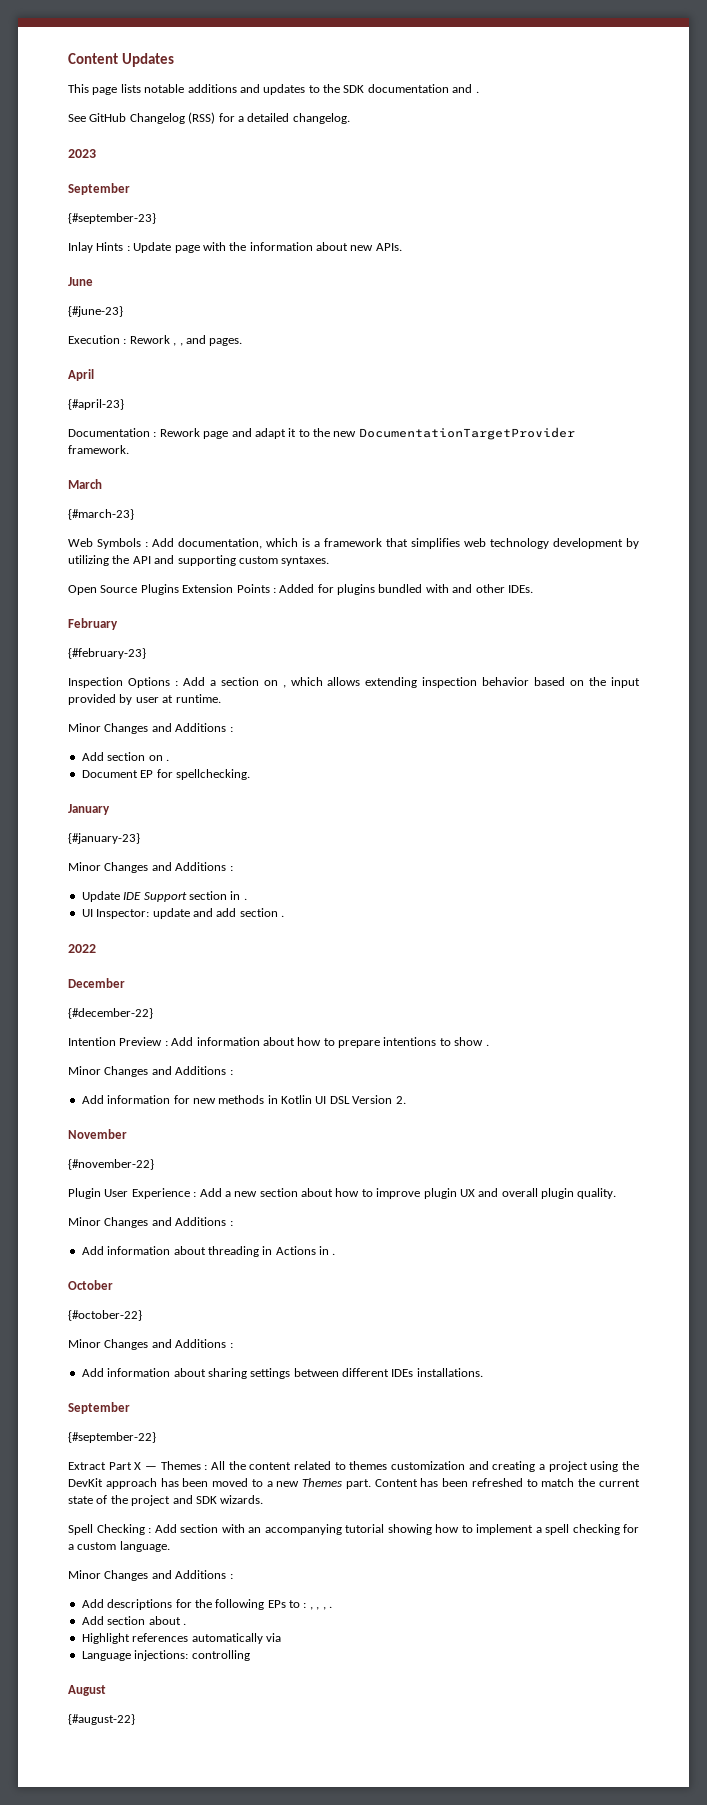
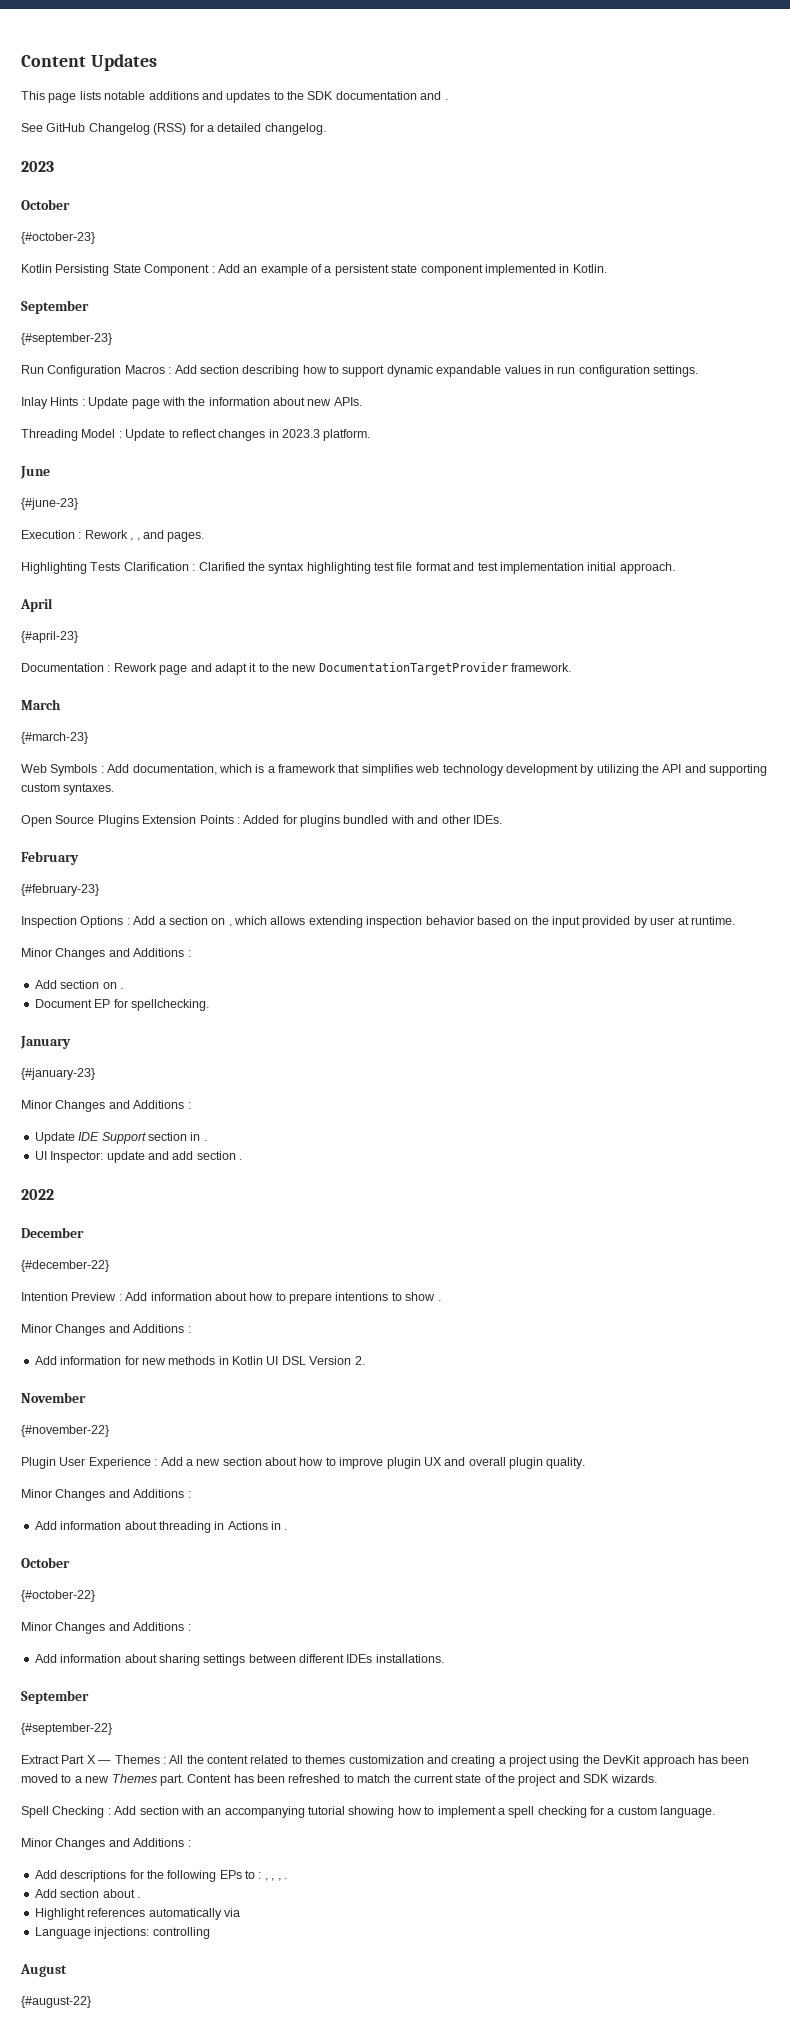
  2023
+ October
+ {#october-23}
+ Kotlin Persisting State Component : Add an example of a persistent state component implemented in Kotlin.
  September
  {#september-23}
+ Run Configuration Macros : Add section describing how to support dynamic expandable values in run configuration settings.
+ Threading Model : Update to reflect changes in 2023.3 platform.
+ Highlighting Tests Clarification : Clarified the syntax highlighting test file format and test implementation initial approach.

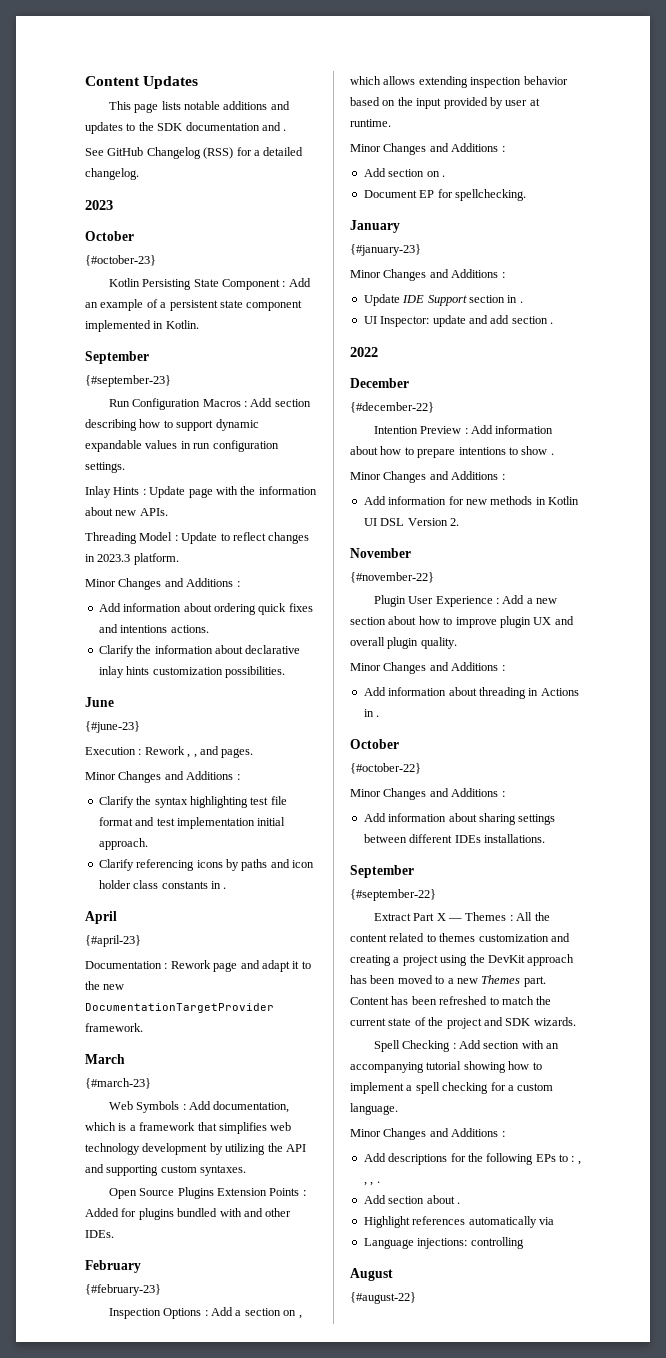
  Threading Model : Update to reflect changes in 2023.3 platform.
+ Minor Changes and Additions :
+ Add information about ordering quick fixes and intentions actions.
+ Clarify the information about declarative inlay hints customization possibilities.
  Execution : Rework , , and pages.
- Highlighting Tests Clarification : Clarified the syntax highlighting test file format and test implementation initial approach.
+ Minor Changes and Additions :
+ Clarify the syntax highlighting test file format and test implementation initial approach.
+ Clarify referencing icons by paths and icon holder class constants in .

